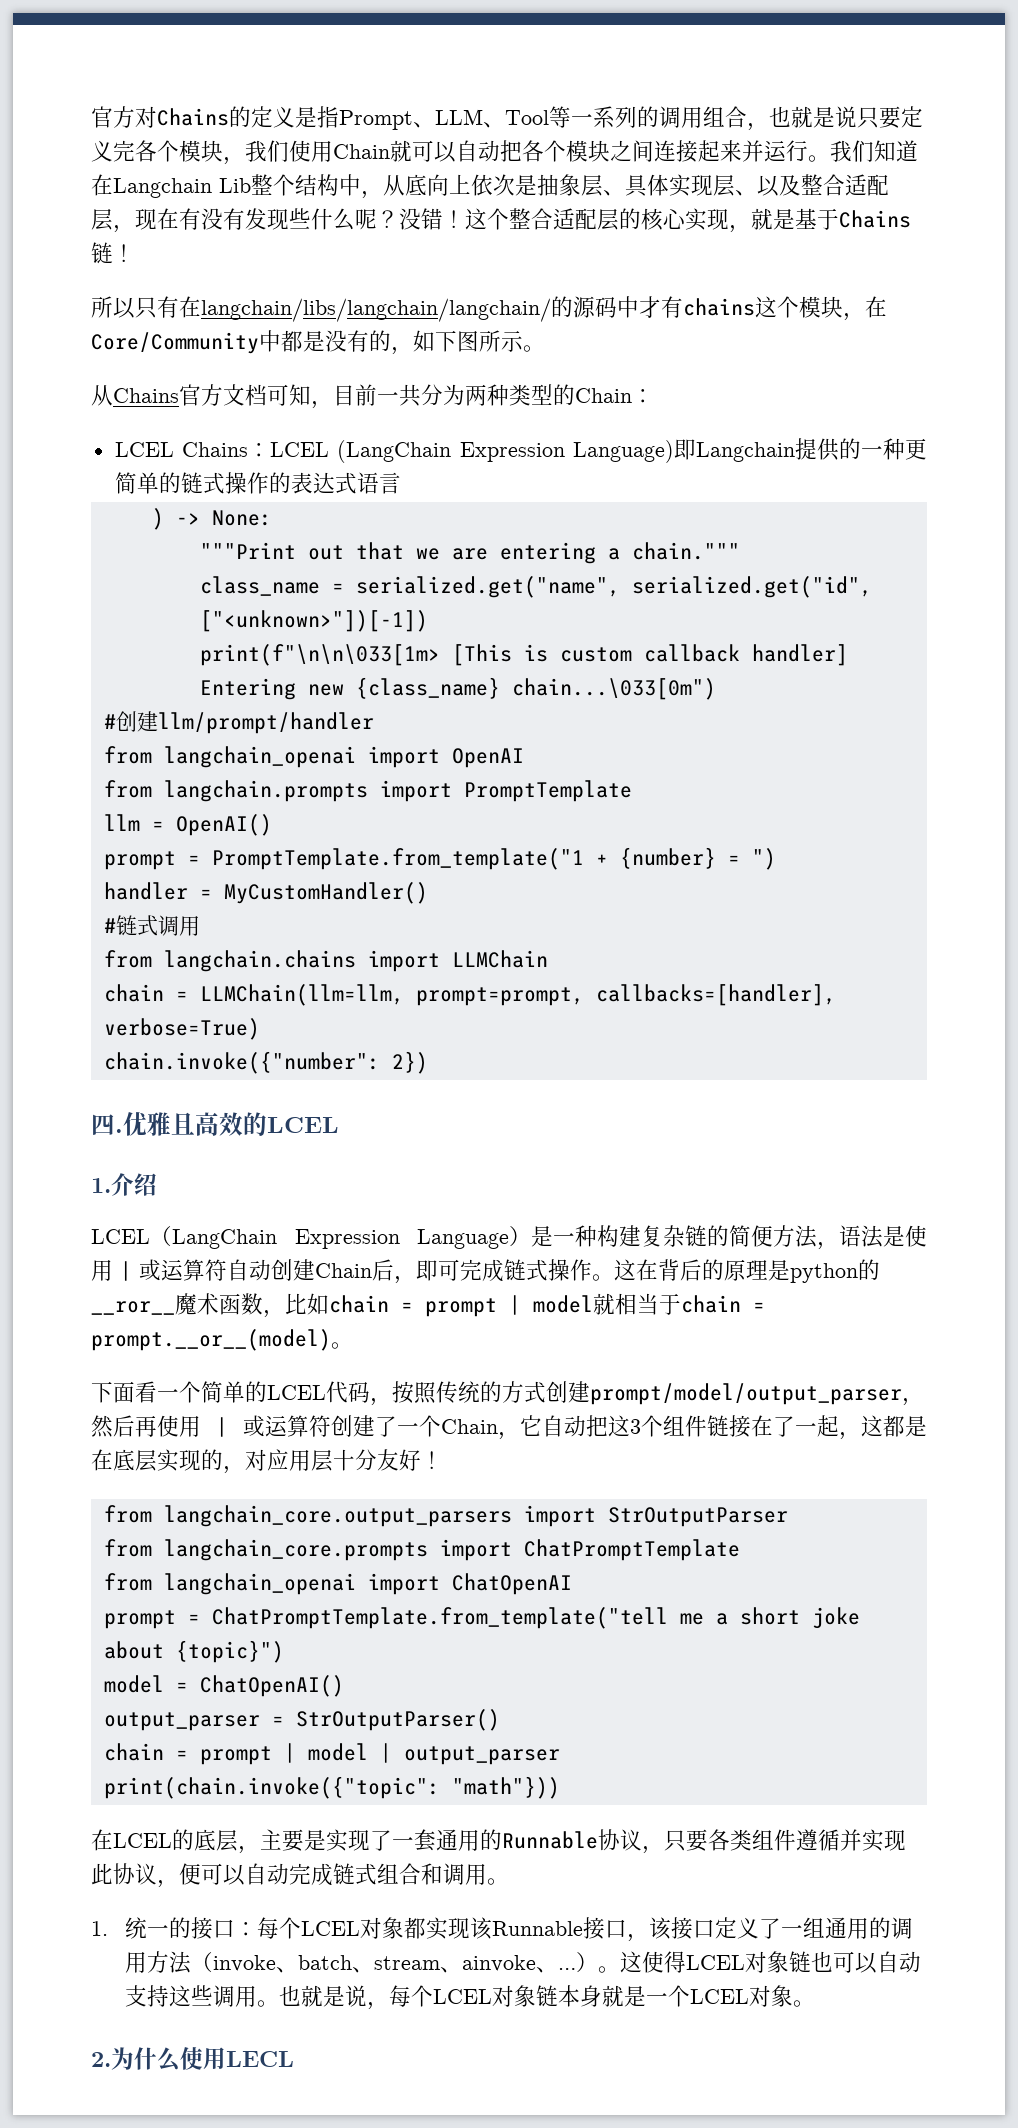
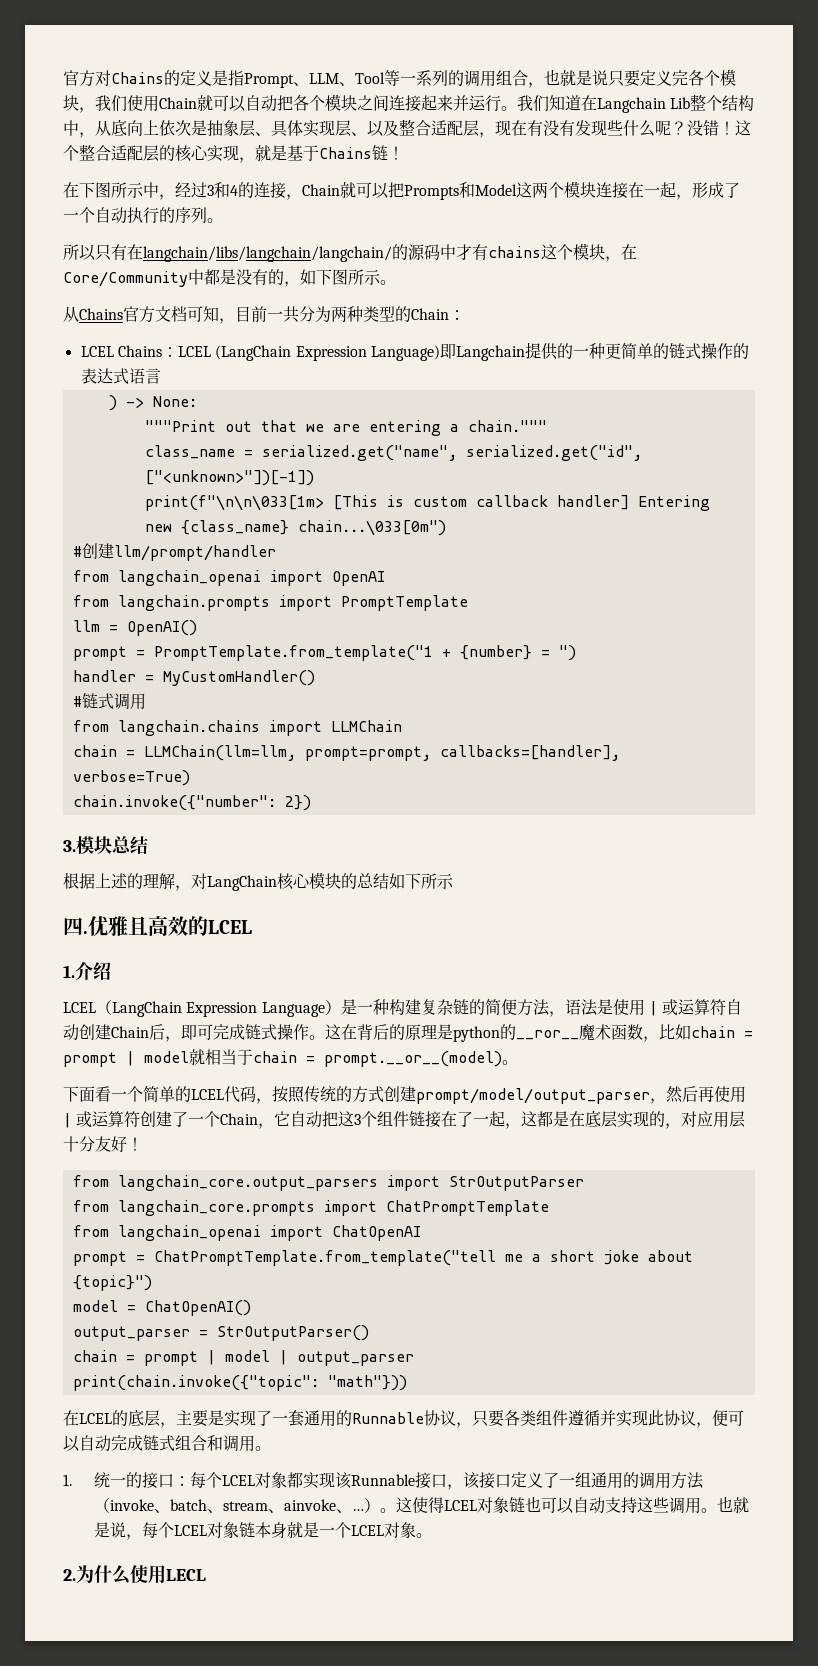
+ 在下图所示中，经过3和4的连接，Chain就可以把Prompts和Model这两个模块连接在一起，形成了一个自动执行的序列。
+ 3.模块总结
+ 根据上述的理解，对LangChain核心模块的总结如下所示

